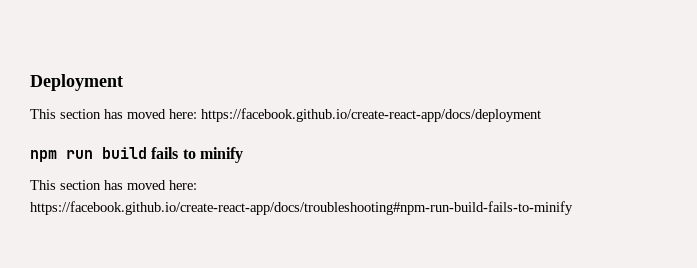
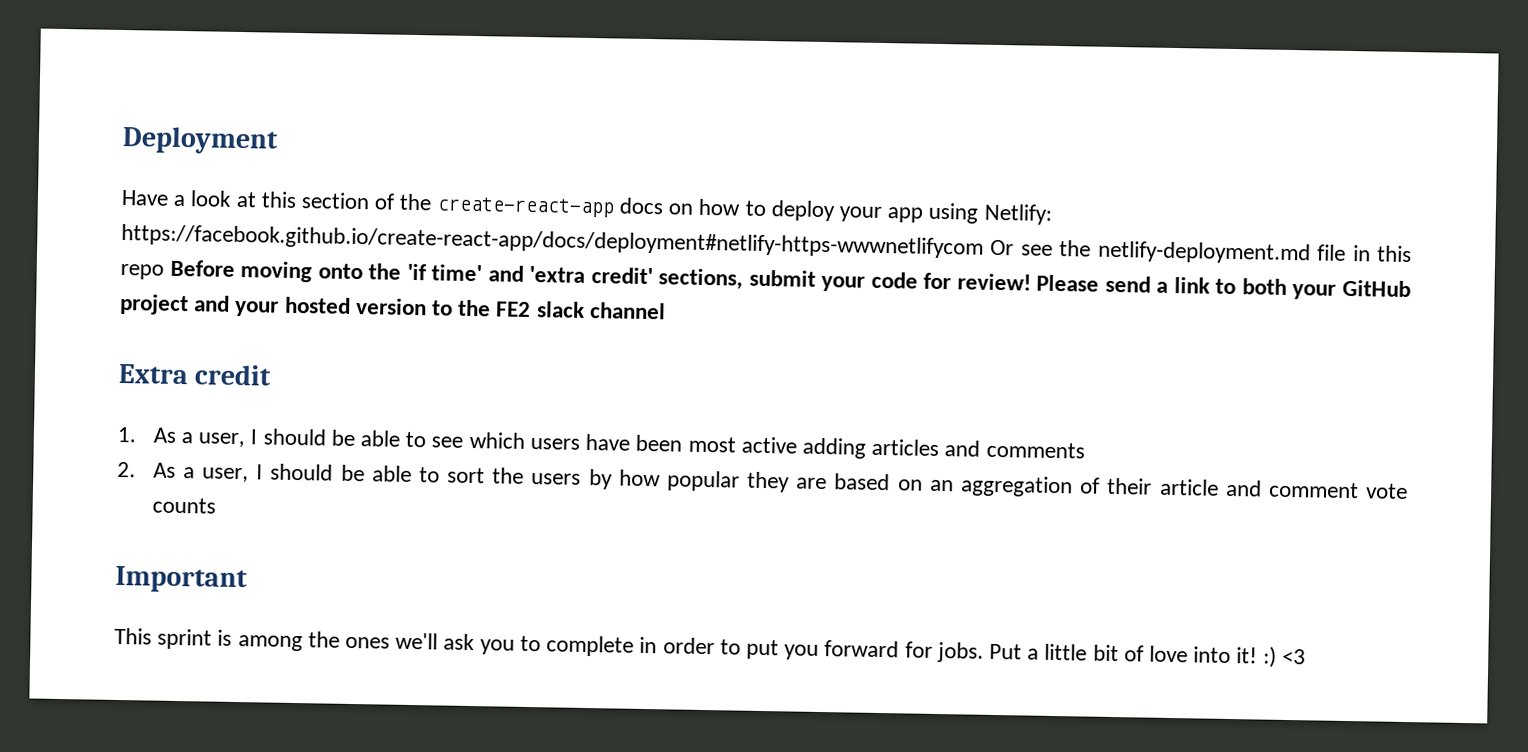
- This section has moved here: https://facebook.github.io/create-react-app/docs/deployment
- npm run build fails to minify
- This section has moved here: https://facebook.github.io/create-react-app/docs/troubleshooting#npm-run-build-fails-to-minify
+ Have a look at this section of the create-react-app docs on how to deploy your app using Netlify: https://facebook.github.io/create-react-app/docs/deployment#netlify-https-wwwnetlifycom Or see the netlify-deployment.md file in this repo Before moving onto the 'if time' and 'extra credit' sections, submit your code for review! Please send a link to both your GitHub project and your hosted version to the FE2 slack channel
+ Extra credit
+ 1. As a user, I should be able to see which users have been most active adding articles and comments
+ 2. As a user, I should be able to sort the users by how popular they are based on an aggregation of their article and comment vote counts
+ Important
+ This sprint is among the ones we'll ask you to complete in order to put you forward for jobs. Put a little bit of love into it! :) <3

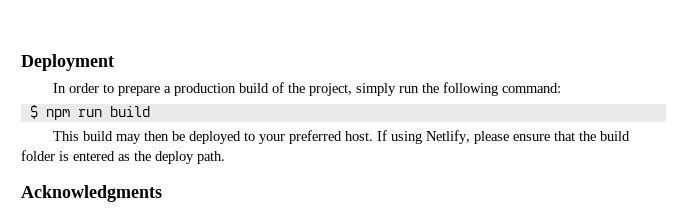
- Have a look at this section of the create-react-app docs on how to deploy your app using Netlify: https://facebook.github.io/create-react-app/docs/deployment#netlify-https-wwwnetlifycom Or see the netlify-deployment.md file in this repo Before moving onto the 'if time' and 'extra credit' sections, submit your code for review! Please send a link to both your GitHub project and your hosted version to the FE2 slack channel
- Extra credit
- 1. As a user, I should be able to see which users have been most active adding articles and comments
- 2. As a user, I should be able to sort the users by how popular they are based on an aggregation of their article and comment vote counts
- Important
- This sprint is among the ones we'll ask you to complete in order to put you forward for jobs. Put a little bit of love into it! :) <3
+ In order to prepare a production build of the project, simply run the following command:
+ $ npm run build
+ This build may then be deployed to your preferred host. If using Netlify, please ensure that the build folder is entered as the deploy path.
+ Acknowledgments

